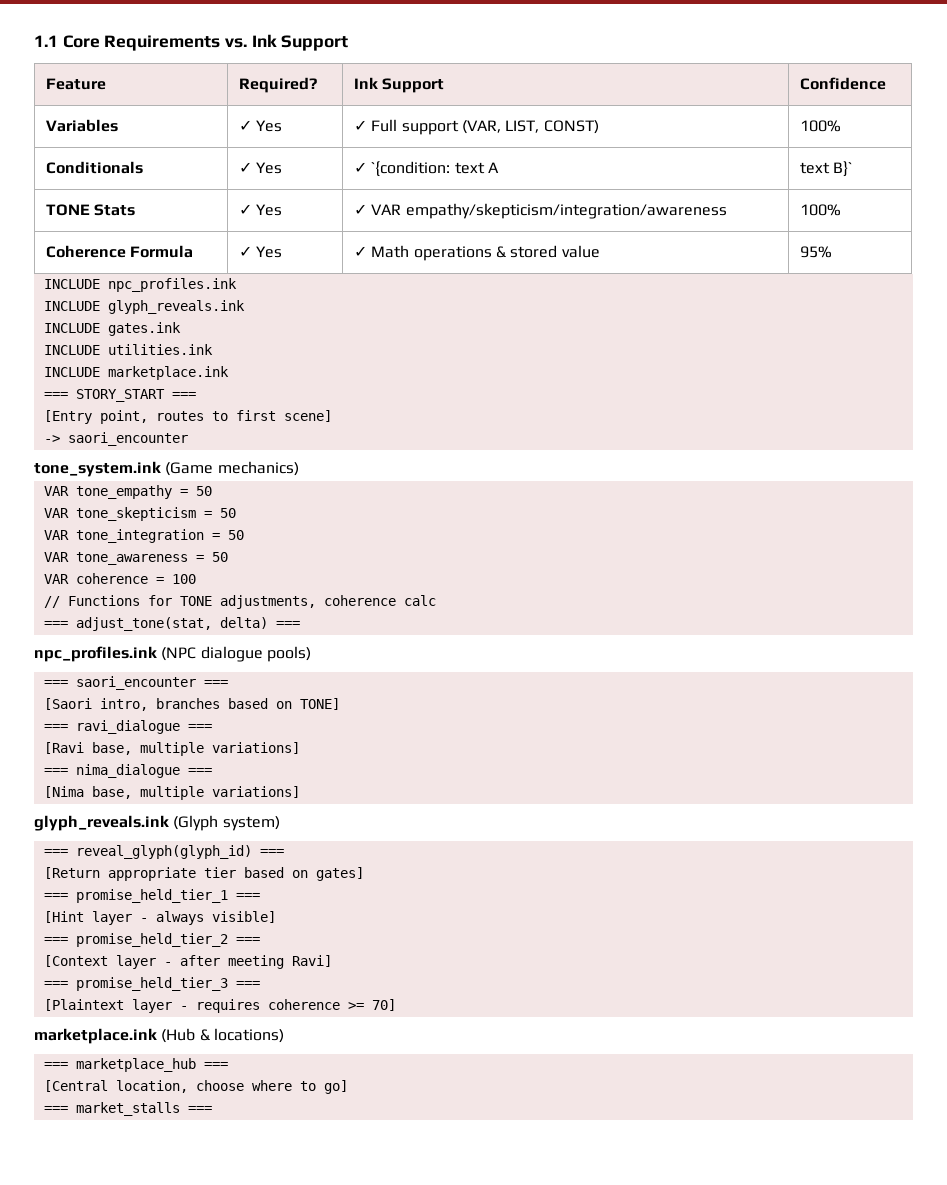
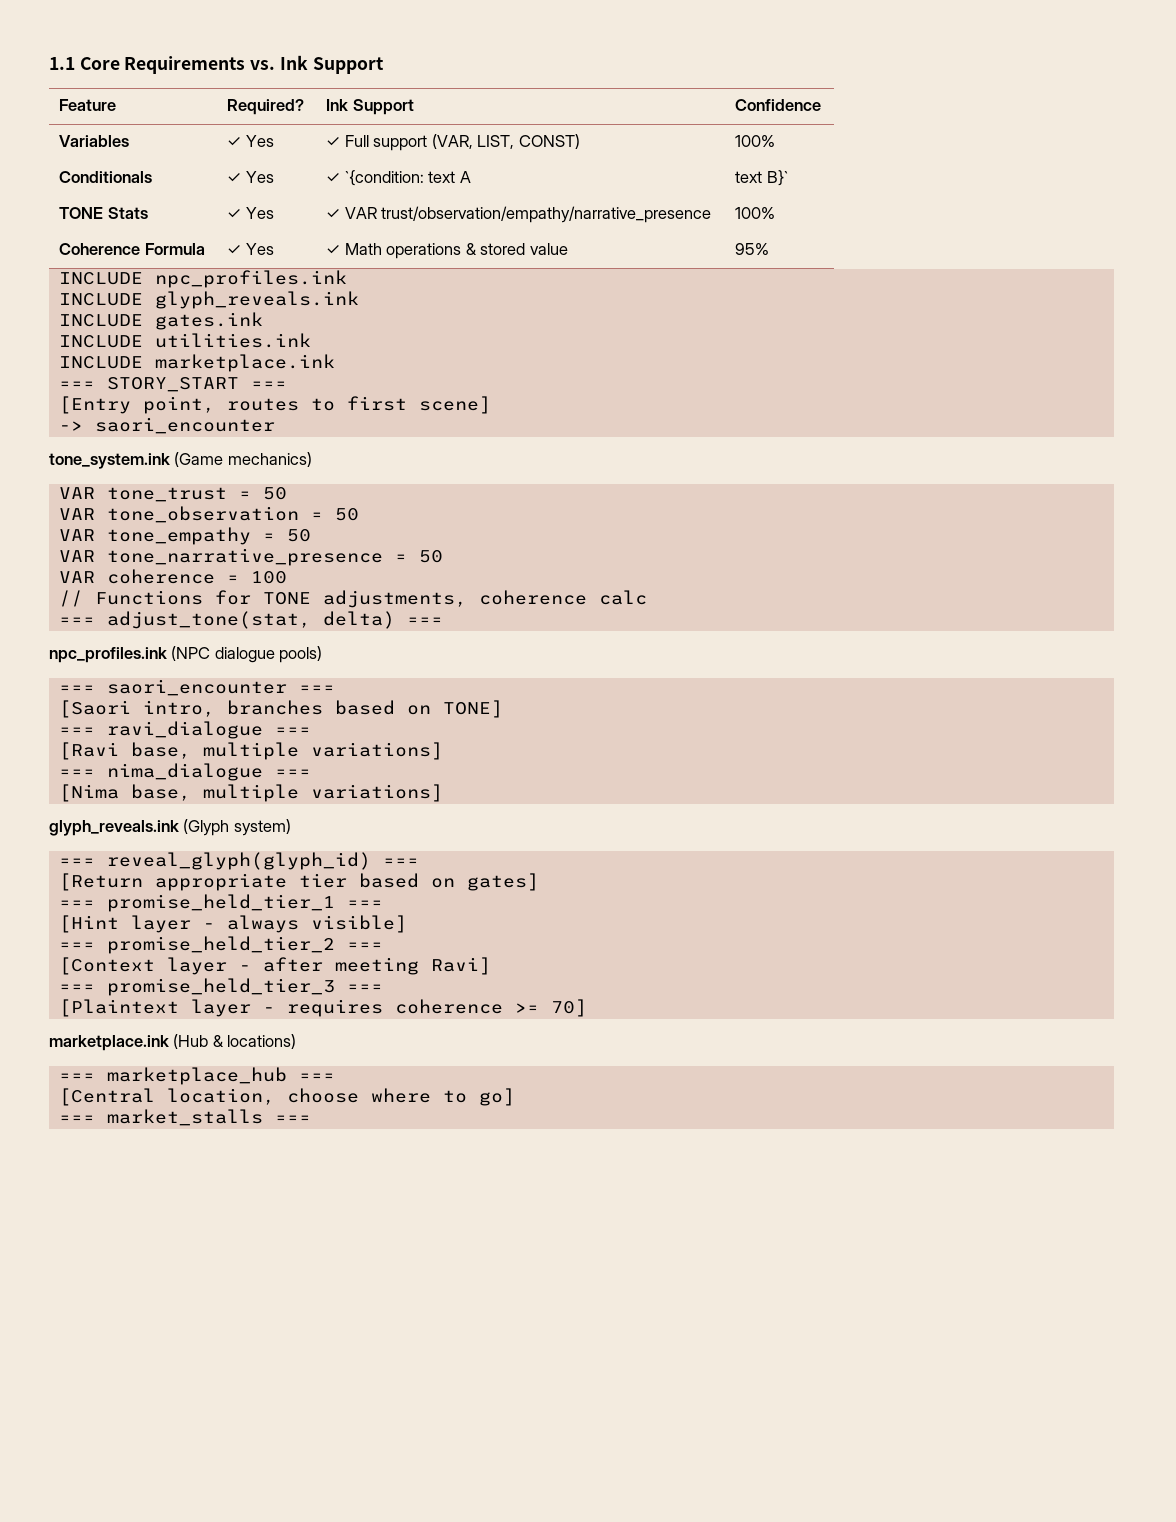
- TONE Stats | ✓ Yes | ✓ VAR empathy/skepticism/integration/awareness | 100%
+ TONE Stats | ✓ Yes | ✓ VAR trust/observation/empathy/narrative_presence | 100%
+ VAR tone_trust = 50
+ VAR tone_observation = 50
- VAR tone_skepticism = 50
- VAR tone_integration = 50
- VAR tone_awareness = 50
+ VAR tone_narrative_presence = 50

